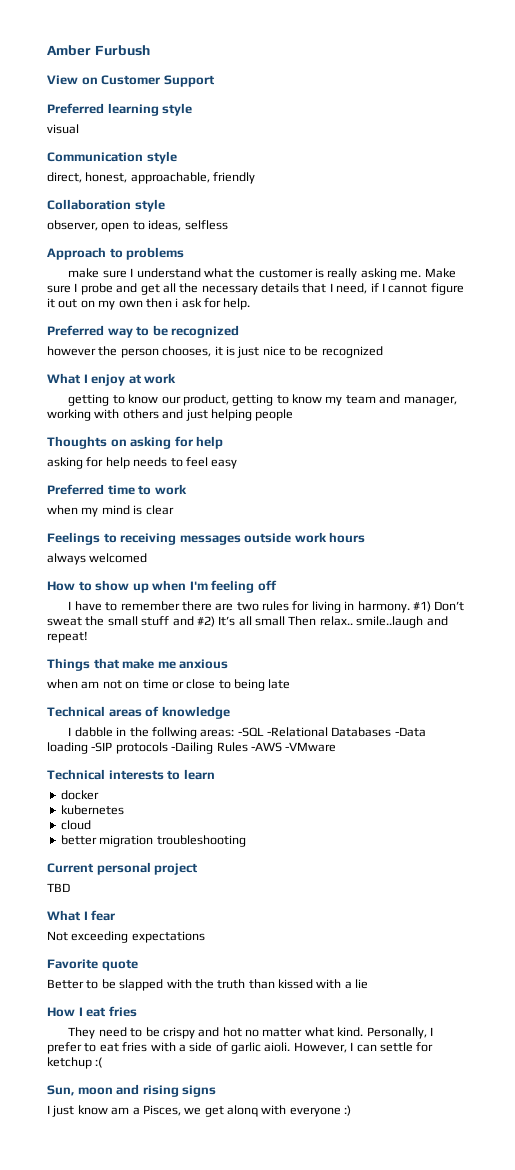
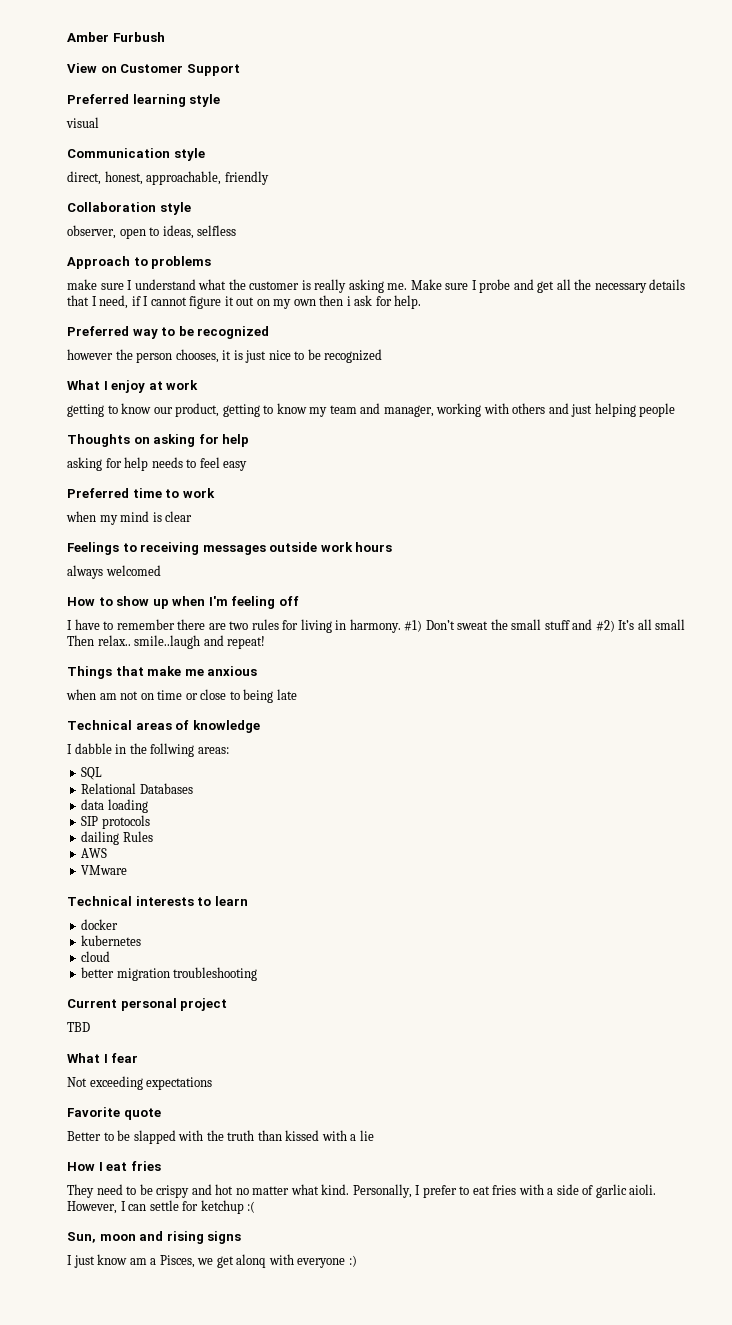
- I dabble in the follwing areas: -SQL -Relational Databases -Data loading -SIP protocols -Dailing Rules -AWS -VMware
+ I dabble in the follwing areas:
+ SQL
+ Relational Databases
+ data loading
+ SIP protocols
+ dailing Rules
+ AWS
+ VMware

